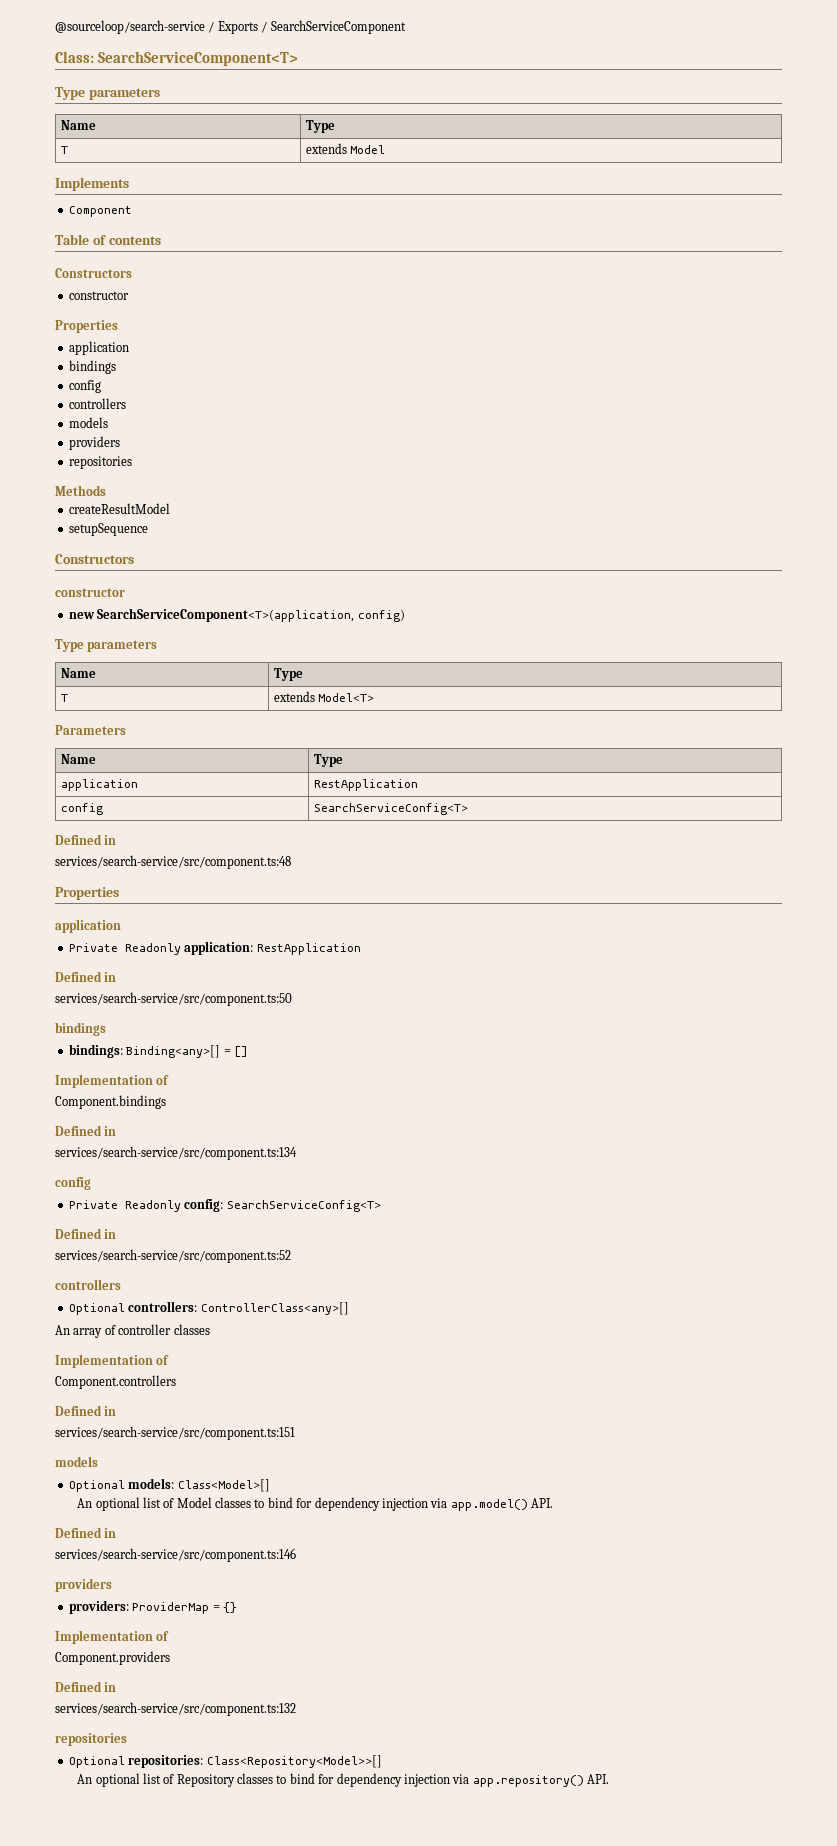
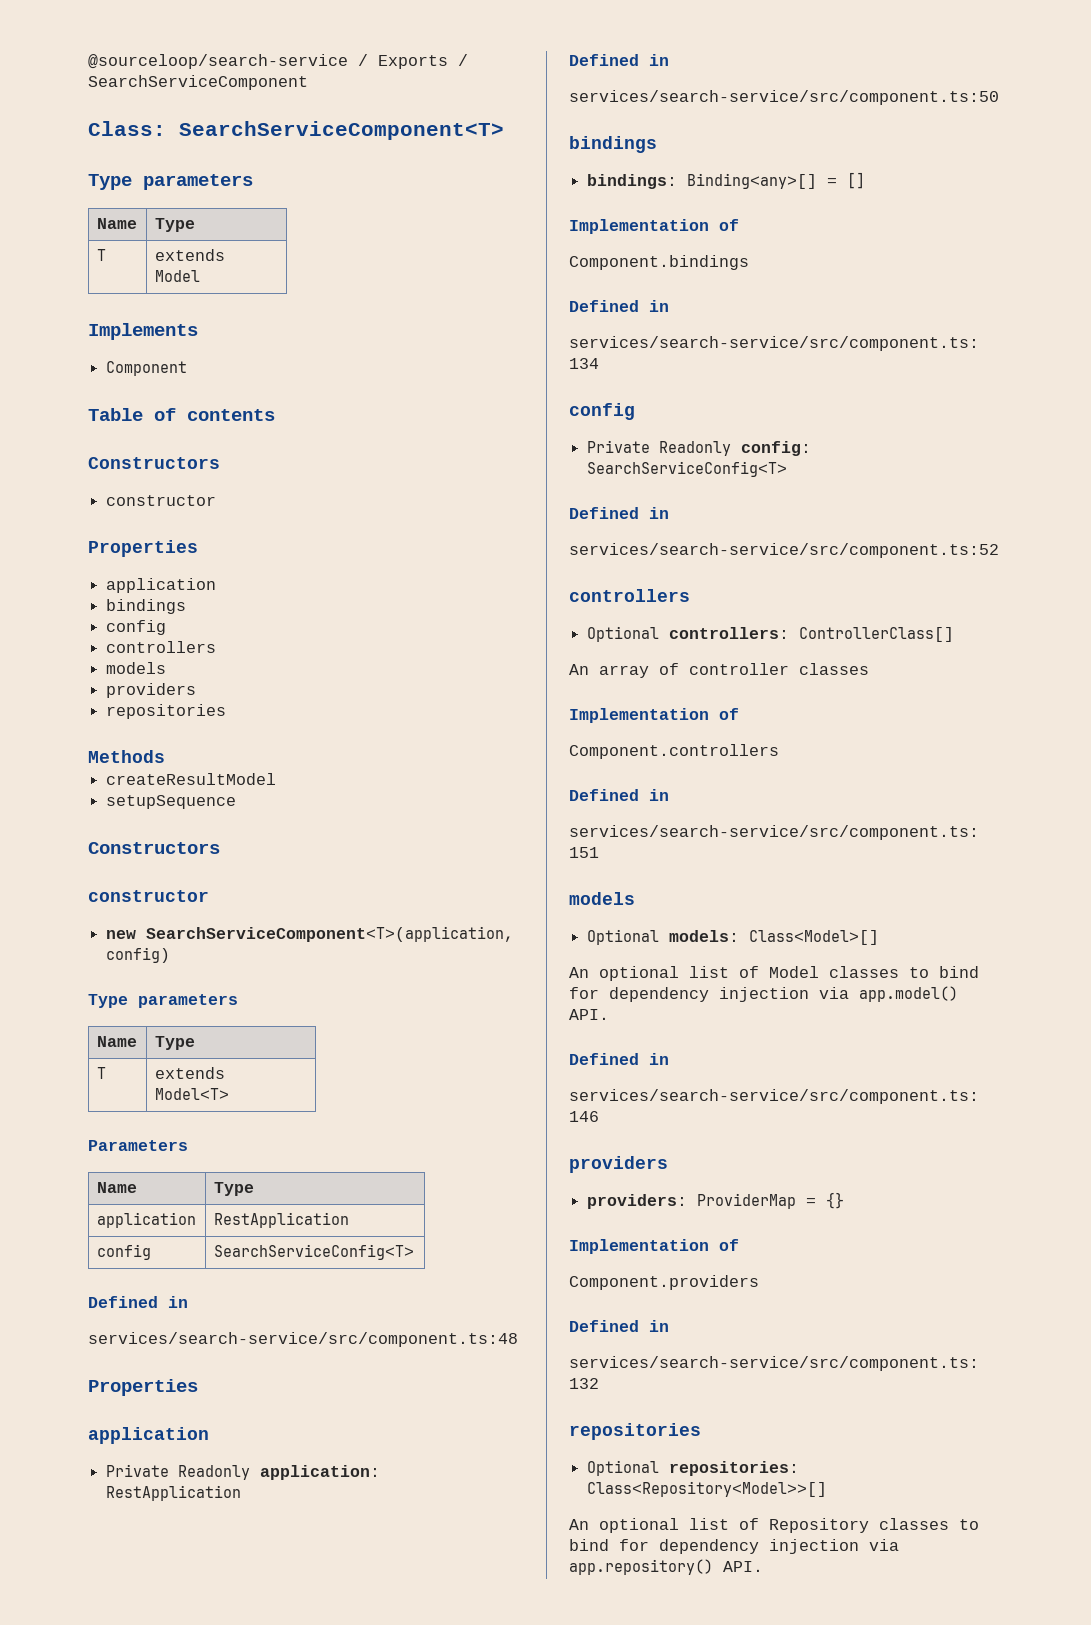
- Optional controllers: ControllerClass<any>[]
+ Optional controllers: ControllerClass[]

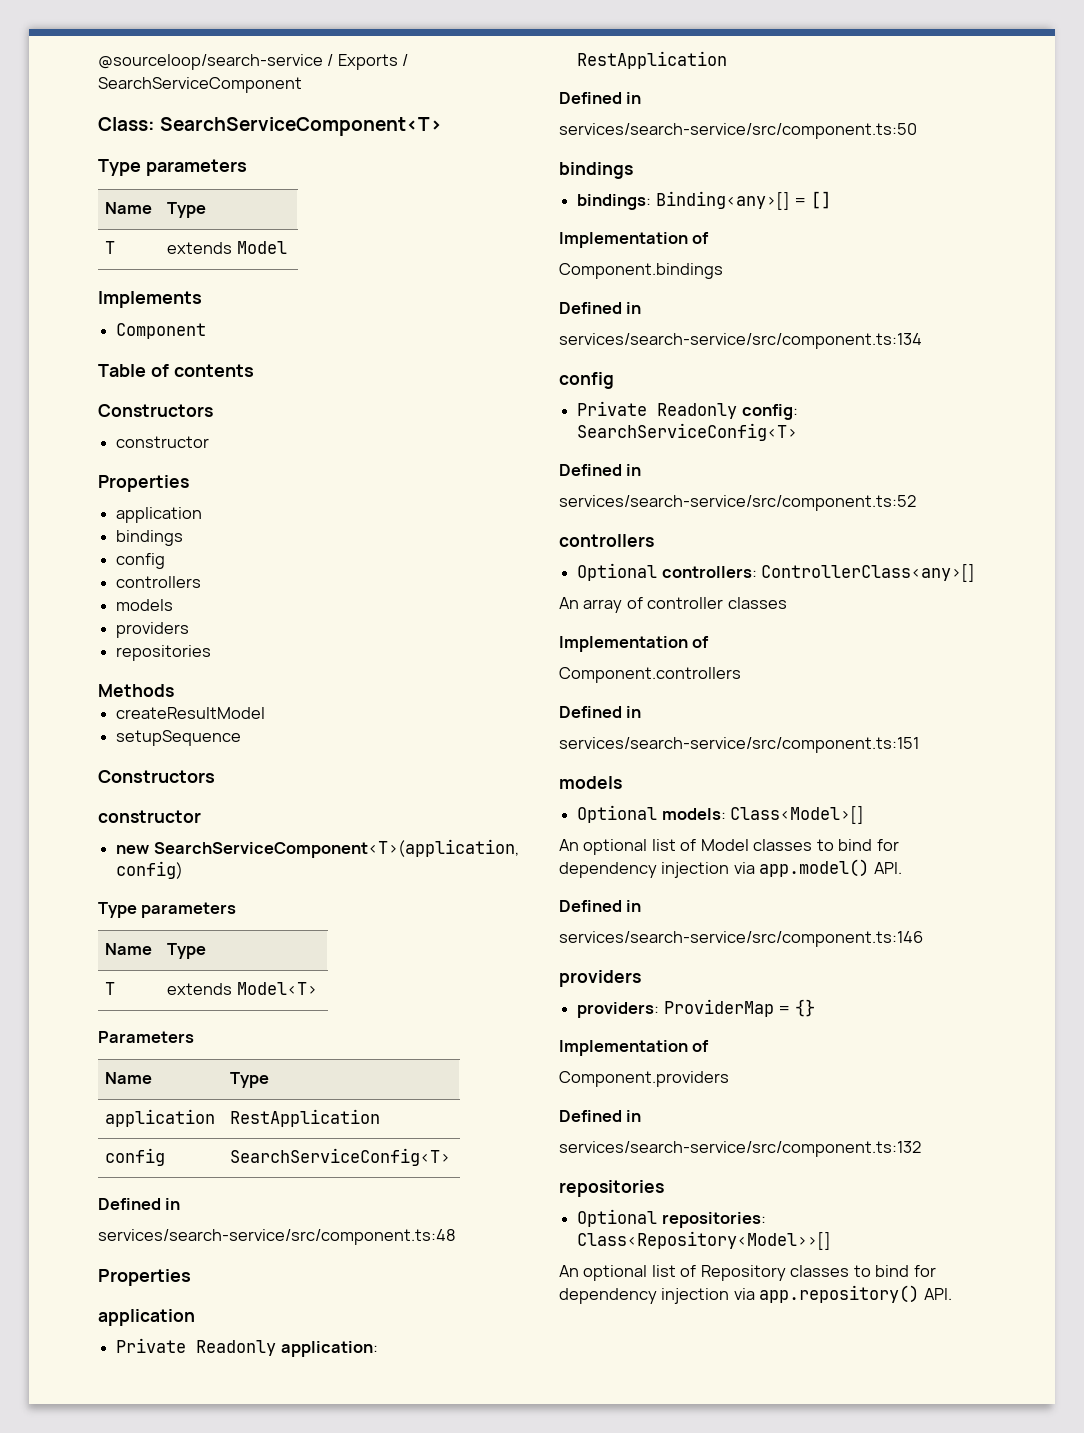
- Optional controllers: ControllerClass[]
+ Optional controllers: ControllerClass<any>[]

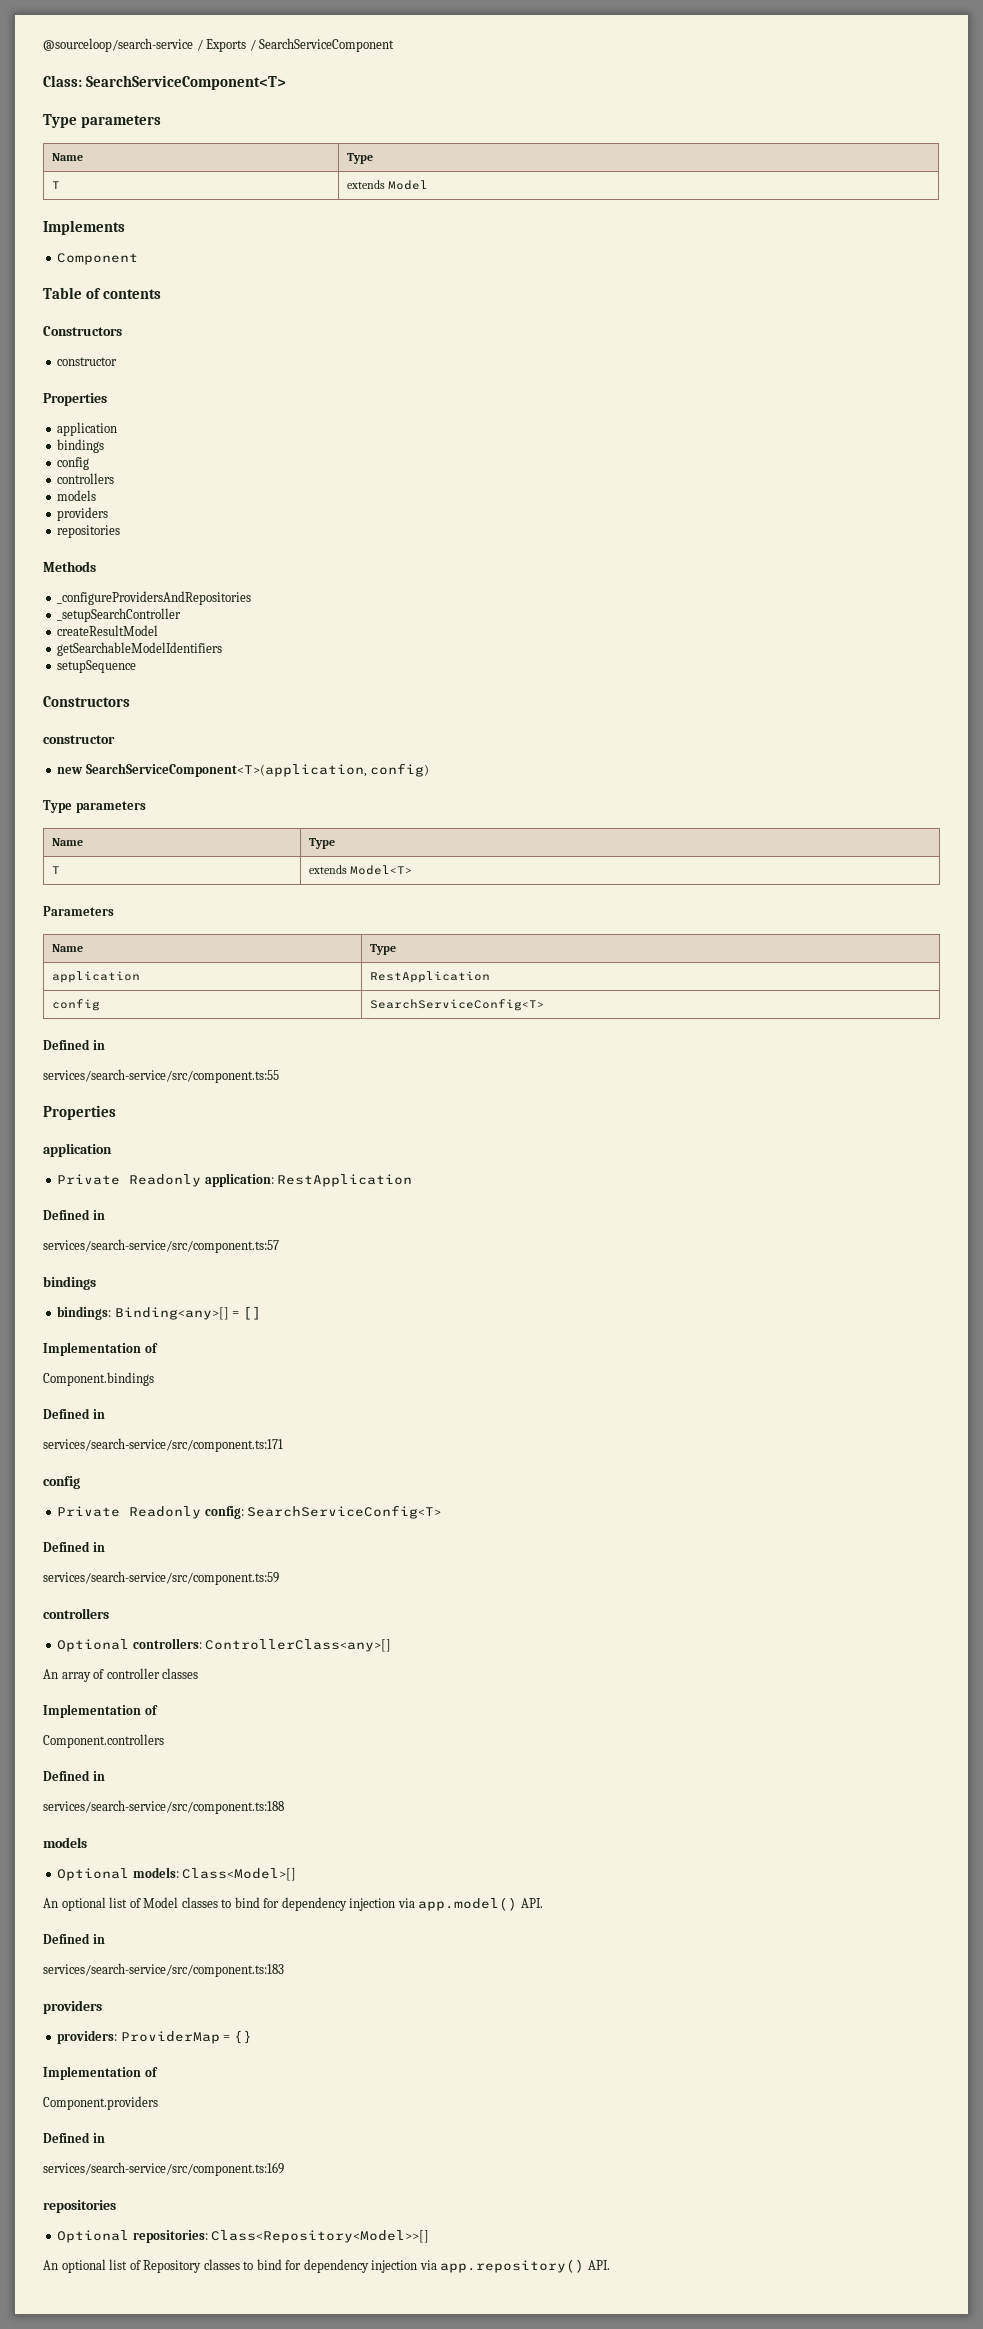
+ _configureProvidersAndRepositories
+ _setupSearchController
+ getSearchableModelIdentifiers
- services/search-service/src/component.ts:48
+ services/search-service/src/component.ts:55
- services/search-service/src/component.ts:50
+ services/search-service/src/component.ts:57
- services/search-service/src/component.ts:134
+ services/search-service/src/component.ts:171
- services/search-service/src/component.ts:52
+ services/search-service/src/component.ts:59
- services/search-service/src/component.ts:151
+ services/search-service/src/component.ts:188
- services/search-service/src/component.ts:146
+ services/search-service/src/component.ts:183
- services/search-service/src/component.ts:132
+ services/search-service/src/component.ts:169

